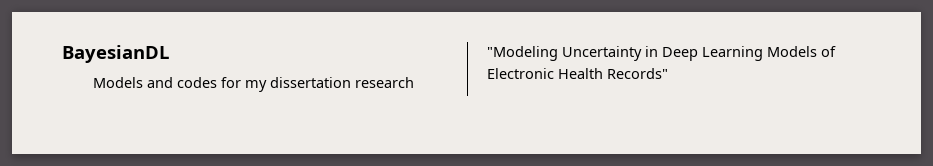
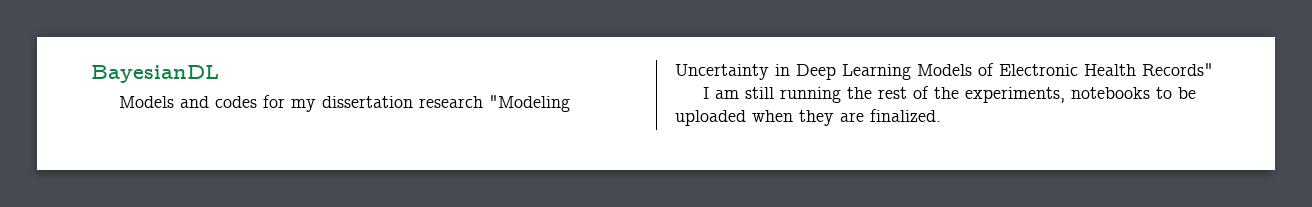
+ I am still running the rest of the experiments, notebooks to be uploaded when they are finalized.

